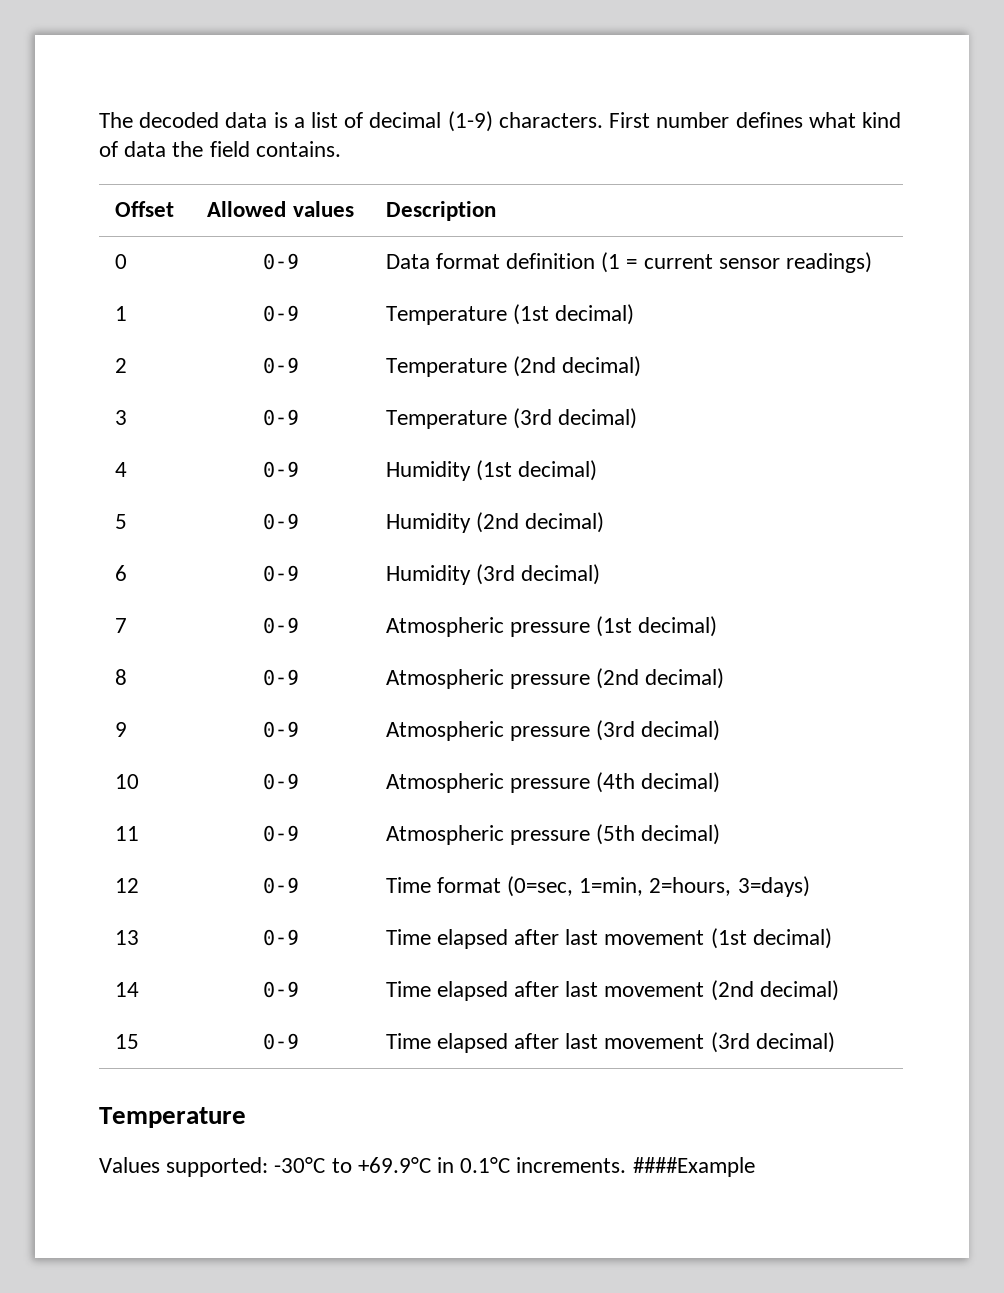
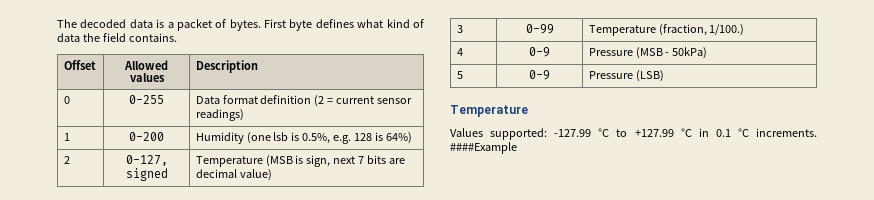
- The decoded data is a list of decimal (1-9) characters. First number defines what kind of data the field contains.
+ The decoded data is a packet of bytes. First byte defines what kind of data the field contains.
- 0 | 0-9 | Data format definition (1 = current sensor readings)
+ 0 | 0-255 | Data format definition (2 = current sensor readings)
- 1 | 0-9 | Temperature (1st decimal)
+ 1 | 0-200 | Humidity (one lsb is 0.5%, e.g. 128 is 64%)
- 2 | 0-9 | Temperature (2nd decimal)
+ 2 | 0-127, signed | Temperature (MSB is sign, next 7 bits are decimal value)
- 3 | 0-9 | Temperature (3rd decimal)
+ 3 | 0-99 | Temperature (fraction, 1/100.)
- 4 | 0-9 | Humidity (1st decimal)
- 5 | 0-9 | Humidity (2nd decimal)
- 6 | 0-9 | Humidity (3rd decimal)
- 7 | 0-9 | Atmospheric pressure (1st decimal)
- 8 | 0-9 | Atmospheric pressure (2nd decimal)
- 9 | 0-9 | Atmospheric pressure (3rd decimal)
- 10 | 0-9 | Atmospheric pressure (4th decimal)
- 11 | 0-9 | Atmospheric pressure (5th decimal)
- 12 | 0-9 | Time format (0=sec, 1=min, 2=hours, 3=days)
- 13 | 0-9 | Time elapsed after last movement (1st decimal)
- 14 | 0-9 | Time elapsed after last movement (2nd decimal)
- 15 | 0-9 | Time elapsed after last movement (3rd decimal)
+ 4 | 0-9 | Pressure (MSB - 50kPa)
+ 5 | 0-9 | Pressure (LSB)
  Temperature
- Values supported: -30°C to +69.9°C in 0.1°C increments.
+ Values supported: -127.99 °C to +127.99 °C in 0.1 °C increments.

